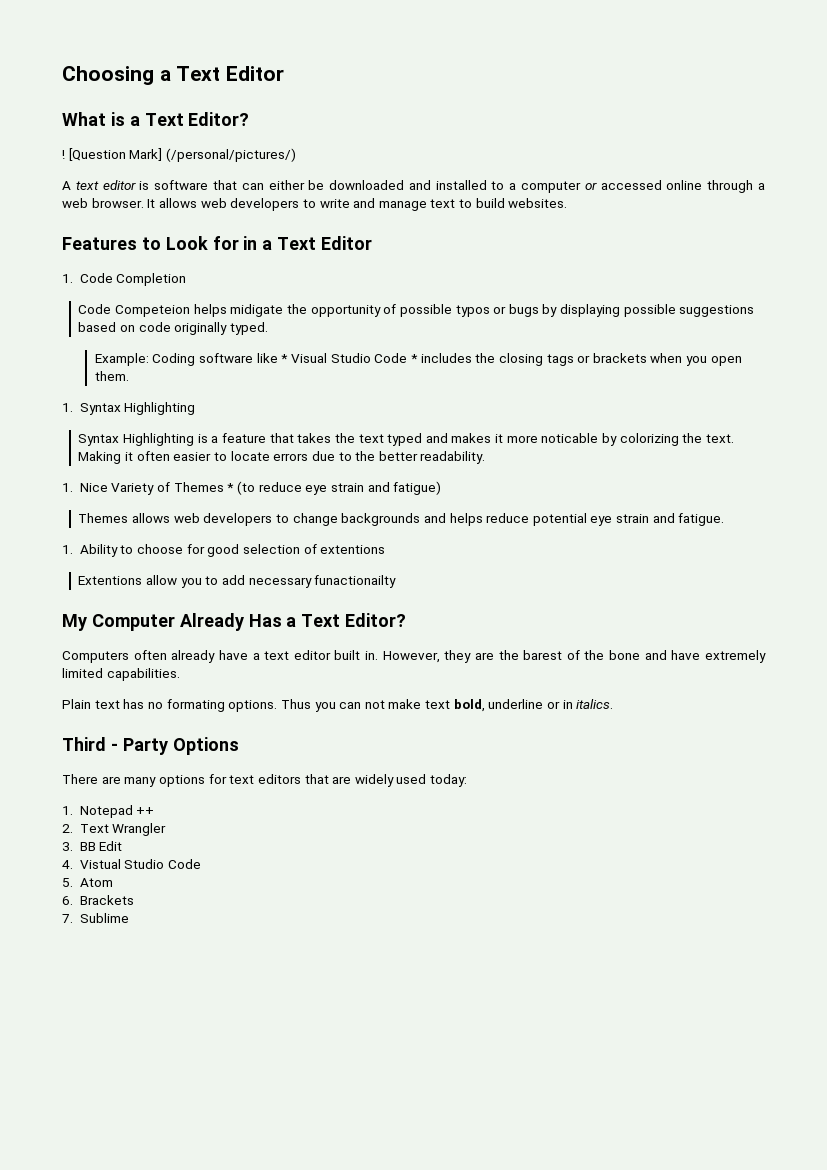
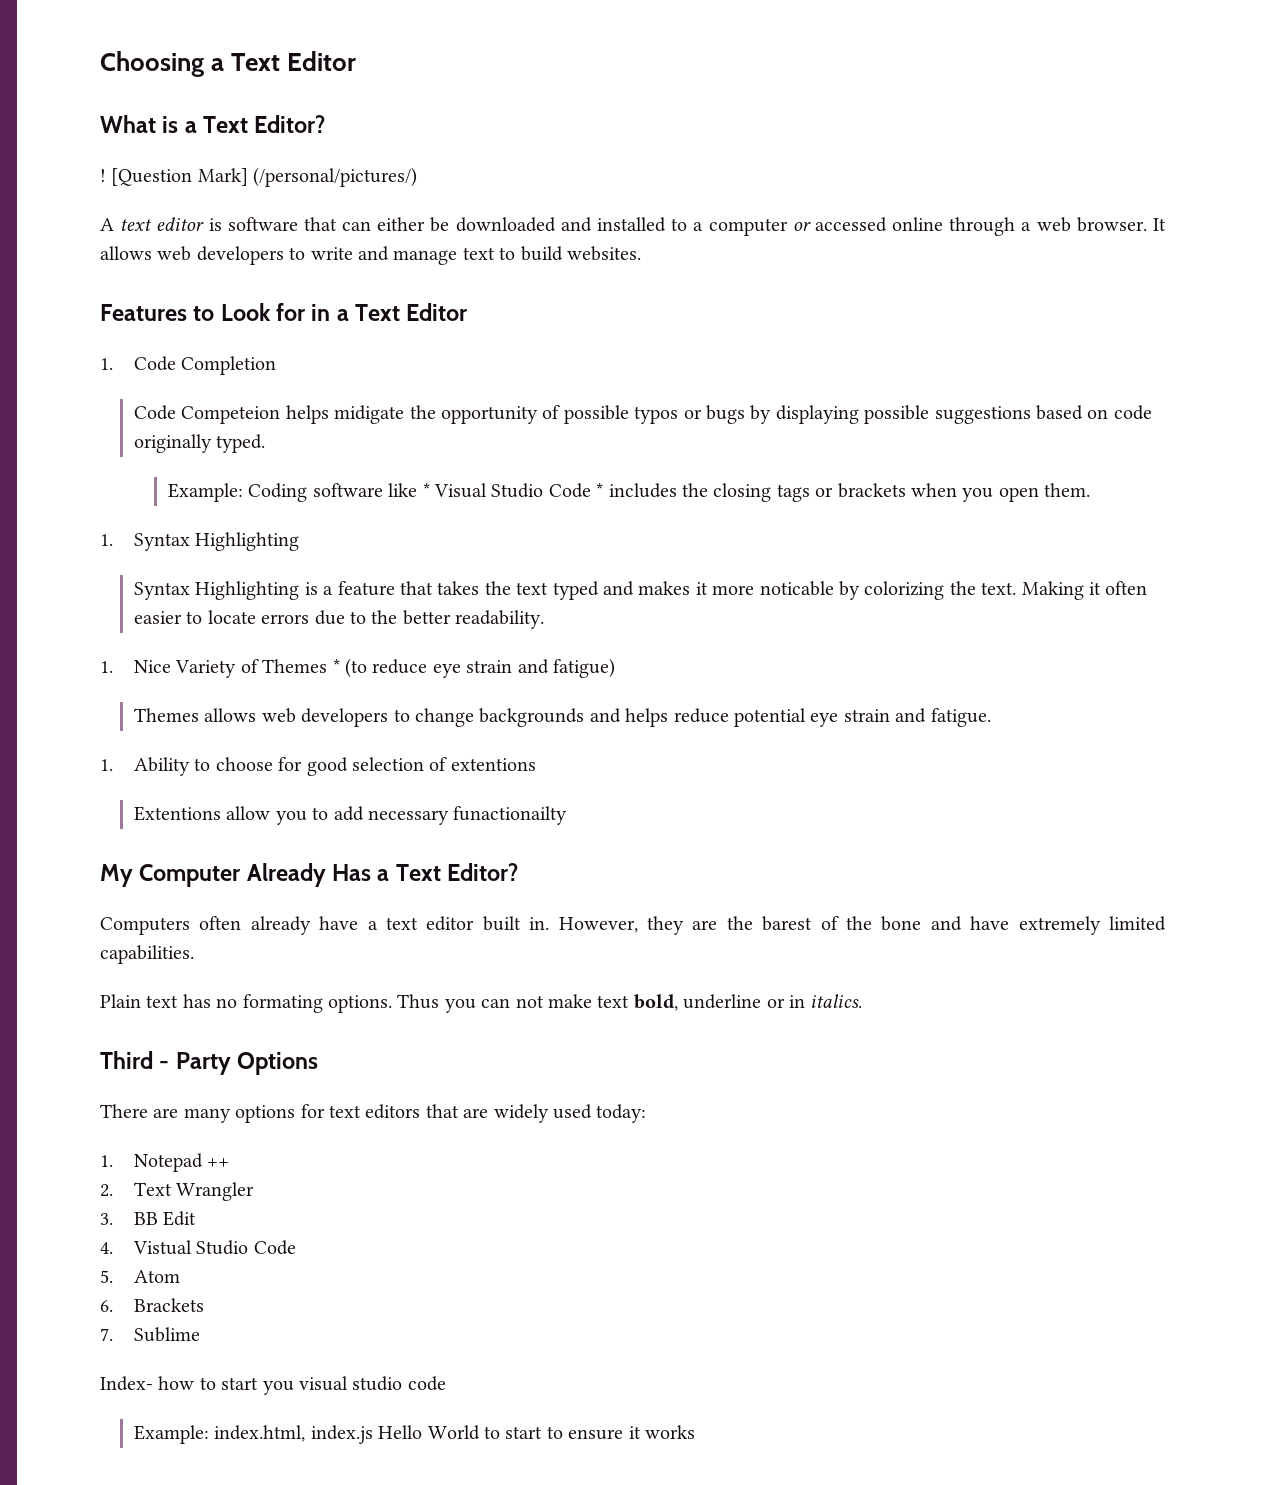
+ Index- how to start you visual studio code
+ Example: index.html, index.js Hello World to start to ensure it works

